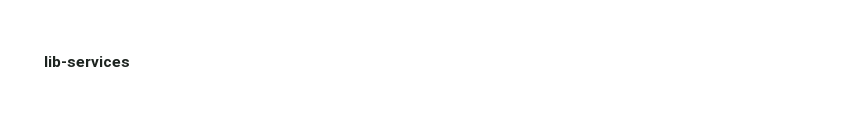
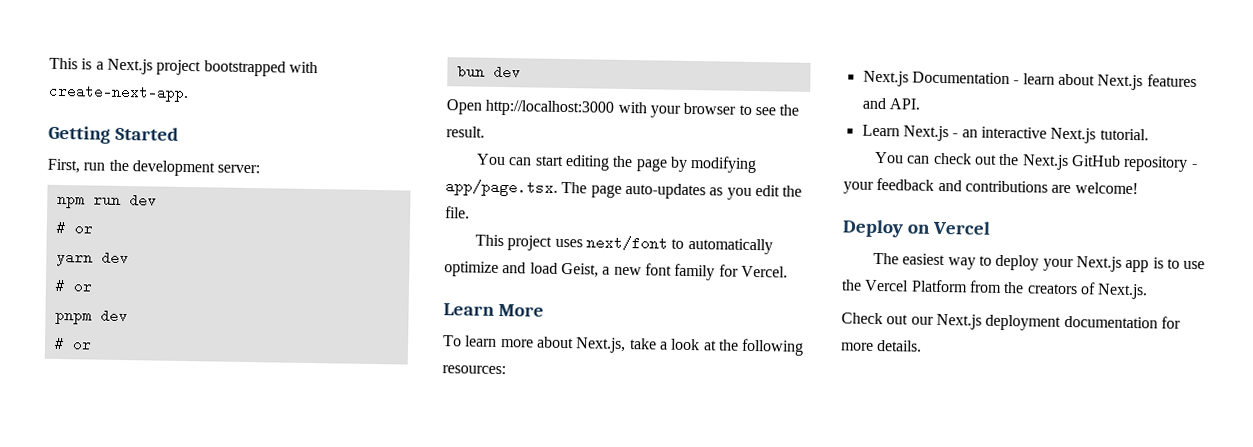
- lib-services
+ This is a Next.js project bootstrapped with create-next-app.
+ Getting Started
+ First, run the development server:
+ npm run dev
+ # or
+ yarn dev
+ # or
+ pnpm dev
+ # or
+ bun dev
+ Open http://localhost:3000 with your browser to see the result.
+ You can start editing the page by modifying app/page.tsx. The page auto-updates as you edit the file.
+ This project uses next/font to automatically optimize and load Geist, a new font family for Vercel.
+ Learn More
+ To learn more about Next.js, take a look at the following resources:
+ Next.js Documentation - learn about Next.js features and API.
+ Learn Next.js - an interactive Next.js tutorial.
+ You can check out the Next.js GitHub repository - your feedback and contributions are welcome!
+ Deploy on Vercel
+ The easiest way to deploy your Next.js app is to use the Vercel Platform from the creators of Next.js.
+ Check out our Next.js deployment documentation for more details.

